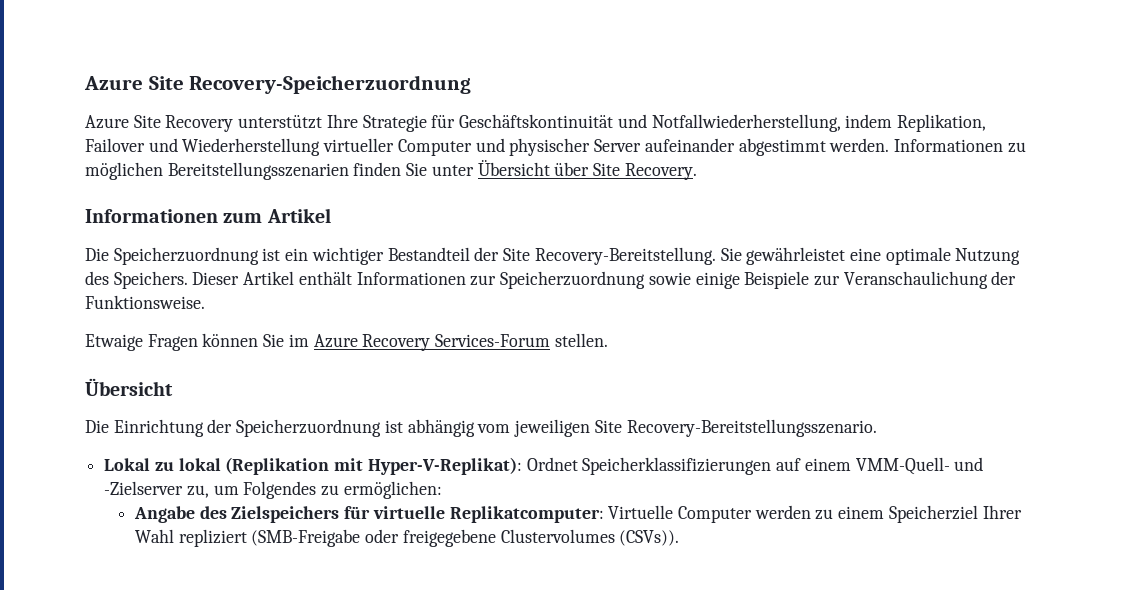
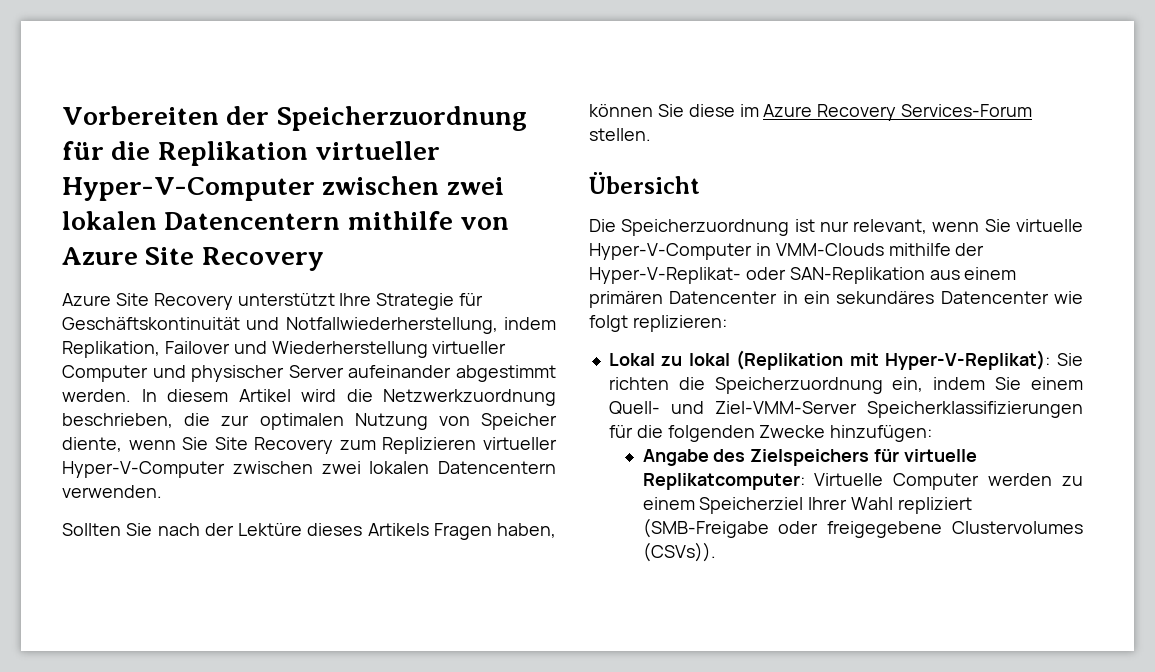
- Azure Site Recovery-Speicherzuordnung
+ Vorbereiten der Speicherzuordnung für die Replikation virtueller Hyper-V-Computer zwischen zwei lokalen Datencentern mithilfe von Azure Site Recovery
- Informationen zu möglichen Bereitstellungsszenarien finden Sie unter Übersicht über Site Recovery.
- Informationen zum Artikel
- Die Speicherzuordnung ist ein wichtiger Bestandteil der Site Recovery-Bereitstellung. Sie gewährleistet eine optimale Nutzung des Speichers. Dieser Artikel enthält Informationen zur Speicherzuordnung sowie einige Beispiele zur Veranschaulichung der Funktionsweise.
- Etwaige Fragen können Sie im Azure Recovery Services-Forum stellen.
+ In diesem Artikel wird die Netzwerkzuordnung beschrieben, die zur optimalen Nutzung von Speicher diente, wenn Sie Site Recovery zum Replizieren virtueller Hyper-V-Computer zwischen zwei lokalen Datencentern verwenden.
+ Sollten Sie nach der Lektüre dieses Artikels Fragen haben, können Sie diese im Azure Recovery Services-Forum stellen.
- Die Einrichtung der Speicherzuordnung ist abhängig vom jeweiligen Site Recovery-Bereitstellungsszenario.
+ Die Speicherzuordnung ist nur relevant, wenn Sie virtuelle Hyper-V-Computer in VMM-Clouds mithilfe der Hyper-V-Replikat- oder SAN-Replikation aus einem primären Datencenter in ein sekundäres Datencenter wie folgt replizieren:
- Lokal zu lokal (Replikation mit Hyper-V-Replikat): Ordnet Speicherklassifizierungen auf einem VMM-Quell- und -Zielserver zu, um Folgendes zu ermöglichen:
+ Lokal zu lokal (Replikation mit Hyper-V-Replikat): Sie richten die Speicherzuordnung ein, indem Sie einem Quell- und Ziel-VMM-Server Speicherklassifizierungen für die folgenden Zwecke hinzufügen:

